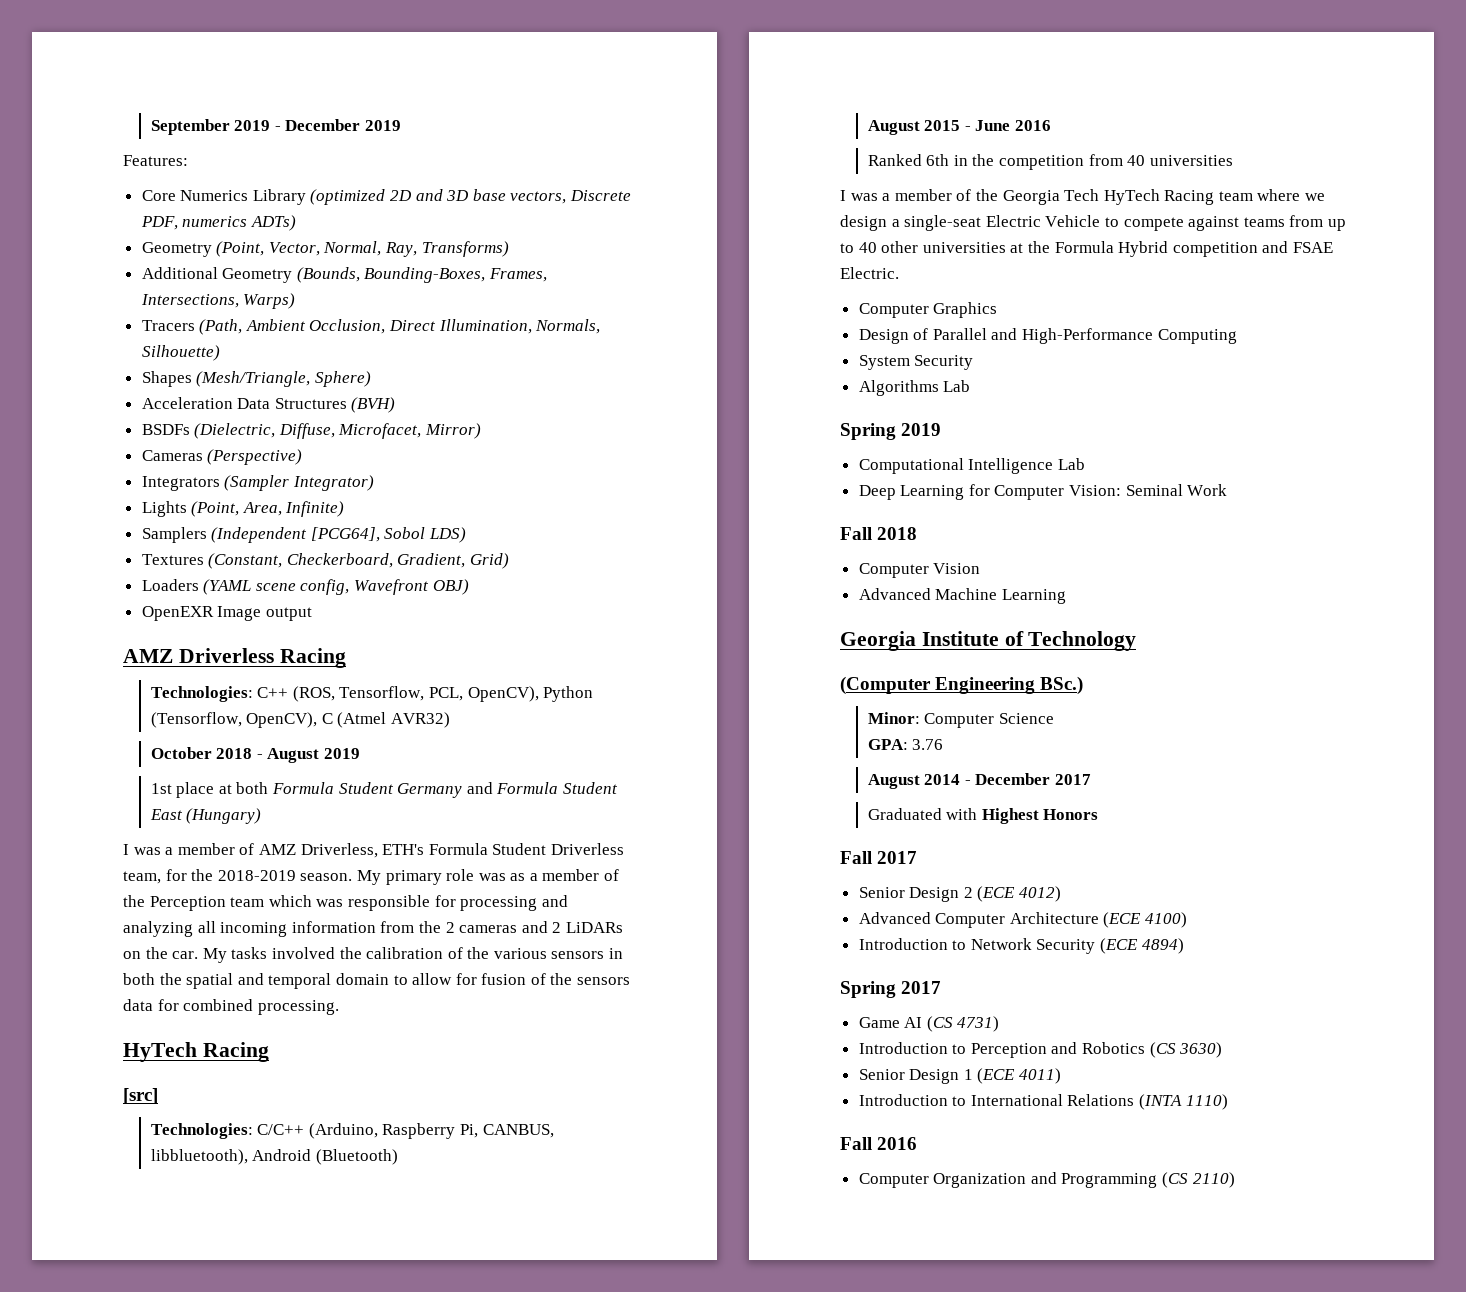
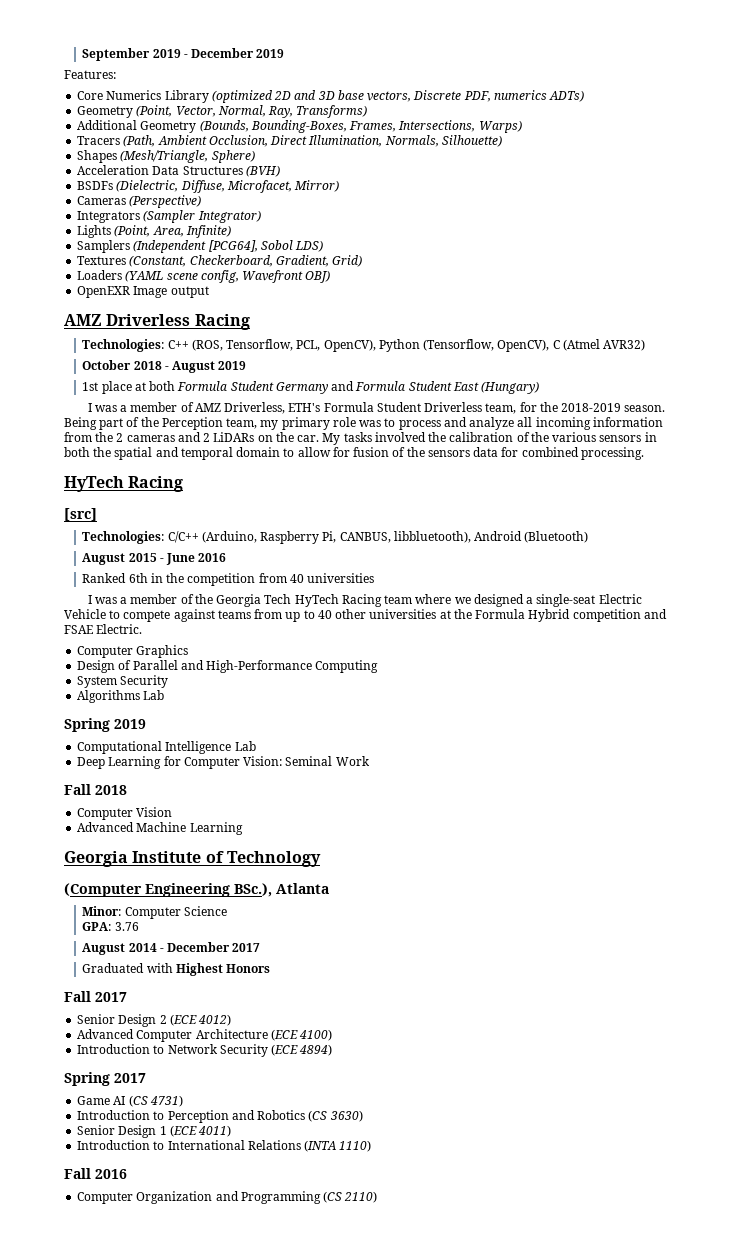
- My primary role was as a member of the Perception team which was responsible for processing and analyzing all incoming information from the 2 cameras and 2 LiDARs on the car.
+ Being part of the Perception team, my primary role was to process and analyze all incoming information from the 2 cameras and 2 LiDARs on the car.
- I was a member of the Georgia Tech HyTech Racing team where we design a single-seat Electric Vehicle to compete against teams from up to 40 other universities at the Formula Hybrid competition and FSAE Electric.
+ I was a member of the Georgia Tech HyTech Racing team where we designed a single-seat Electric Vehicle to compete against teams from up to 40 other universities at the Formula Hybrid competition and FSAE Electric.
- (Computer Engineering BSc.)
+ (Computer Engineering BSc.), Atlanta

